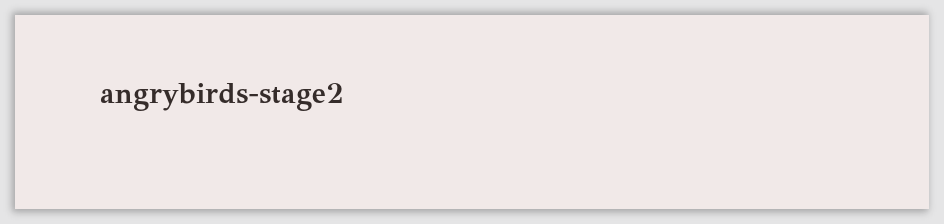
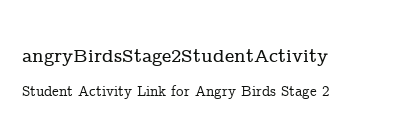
- angrybirds-stage2
+ angryBirdsStage2StudentActivity
+ Student Activity Link for Angry Birds Stage 2

